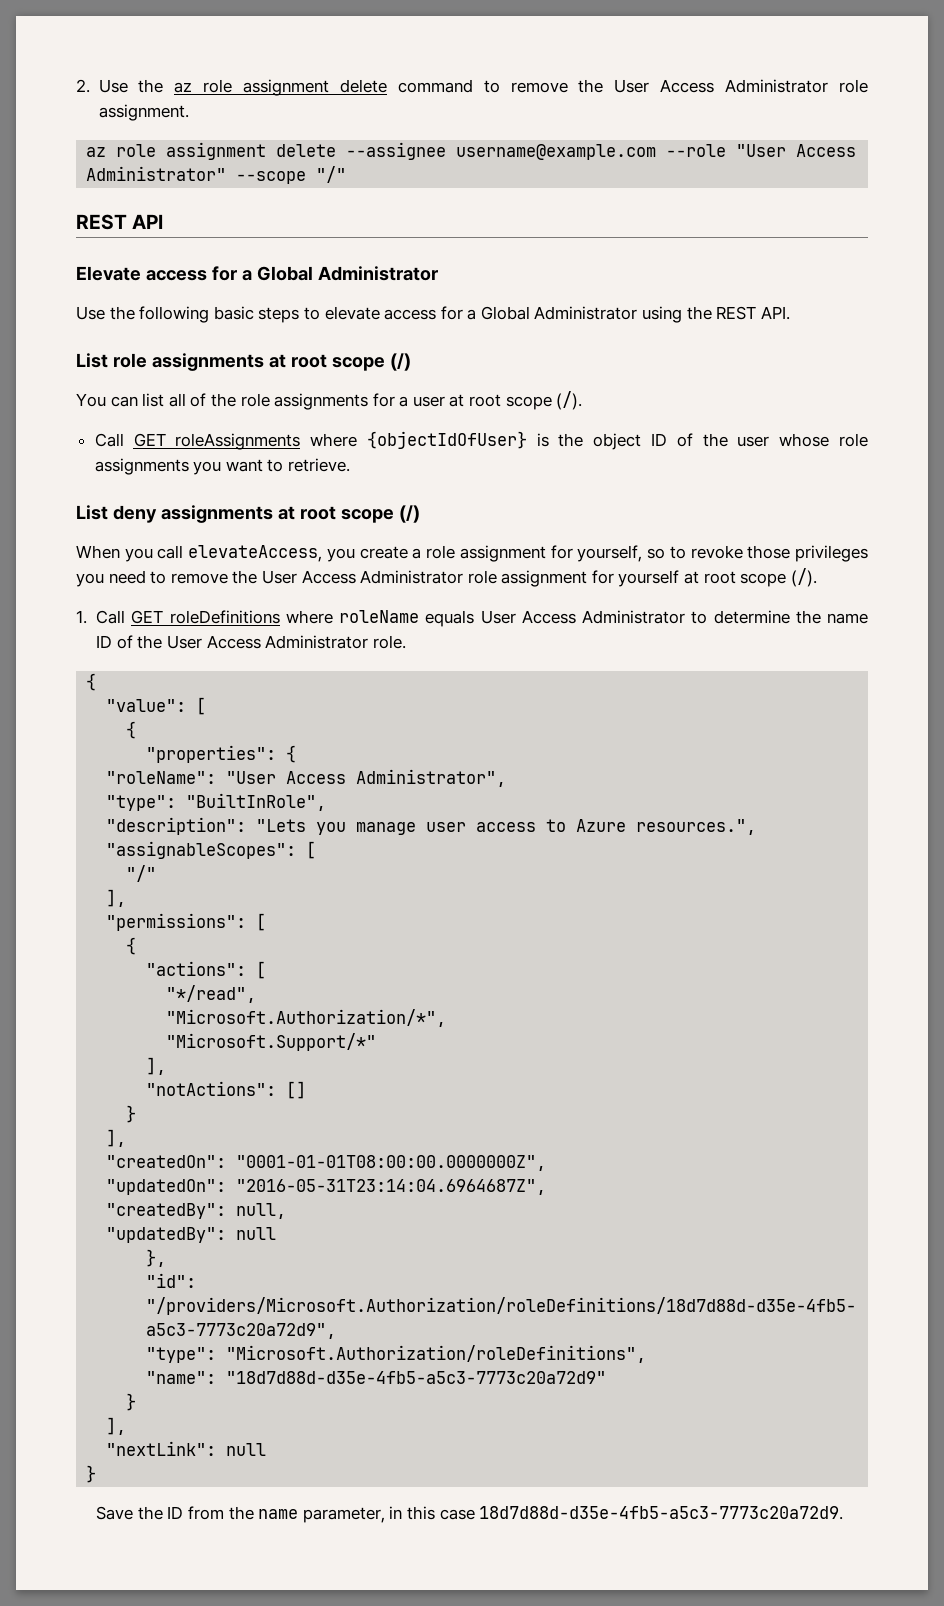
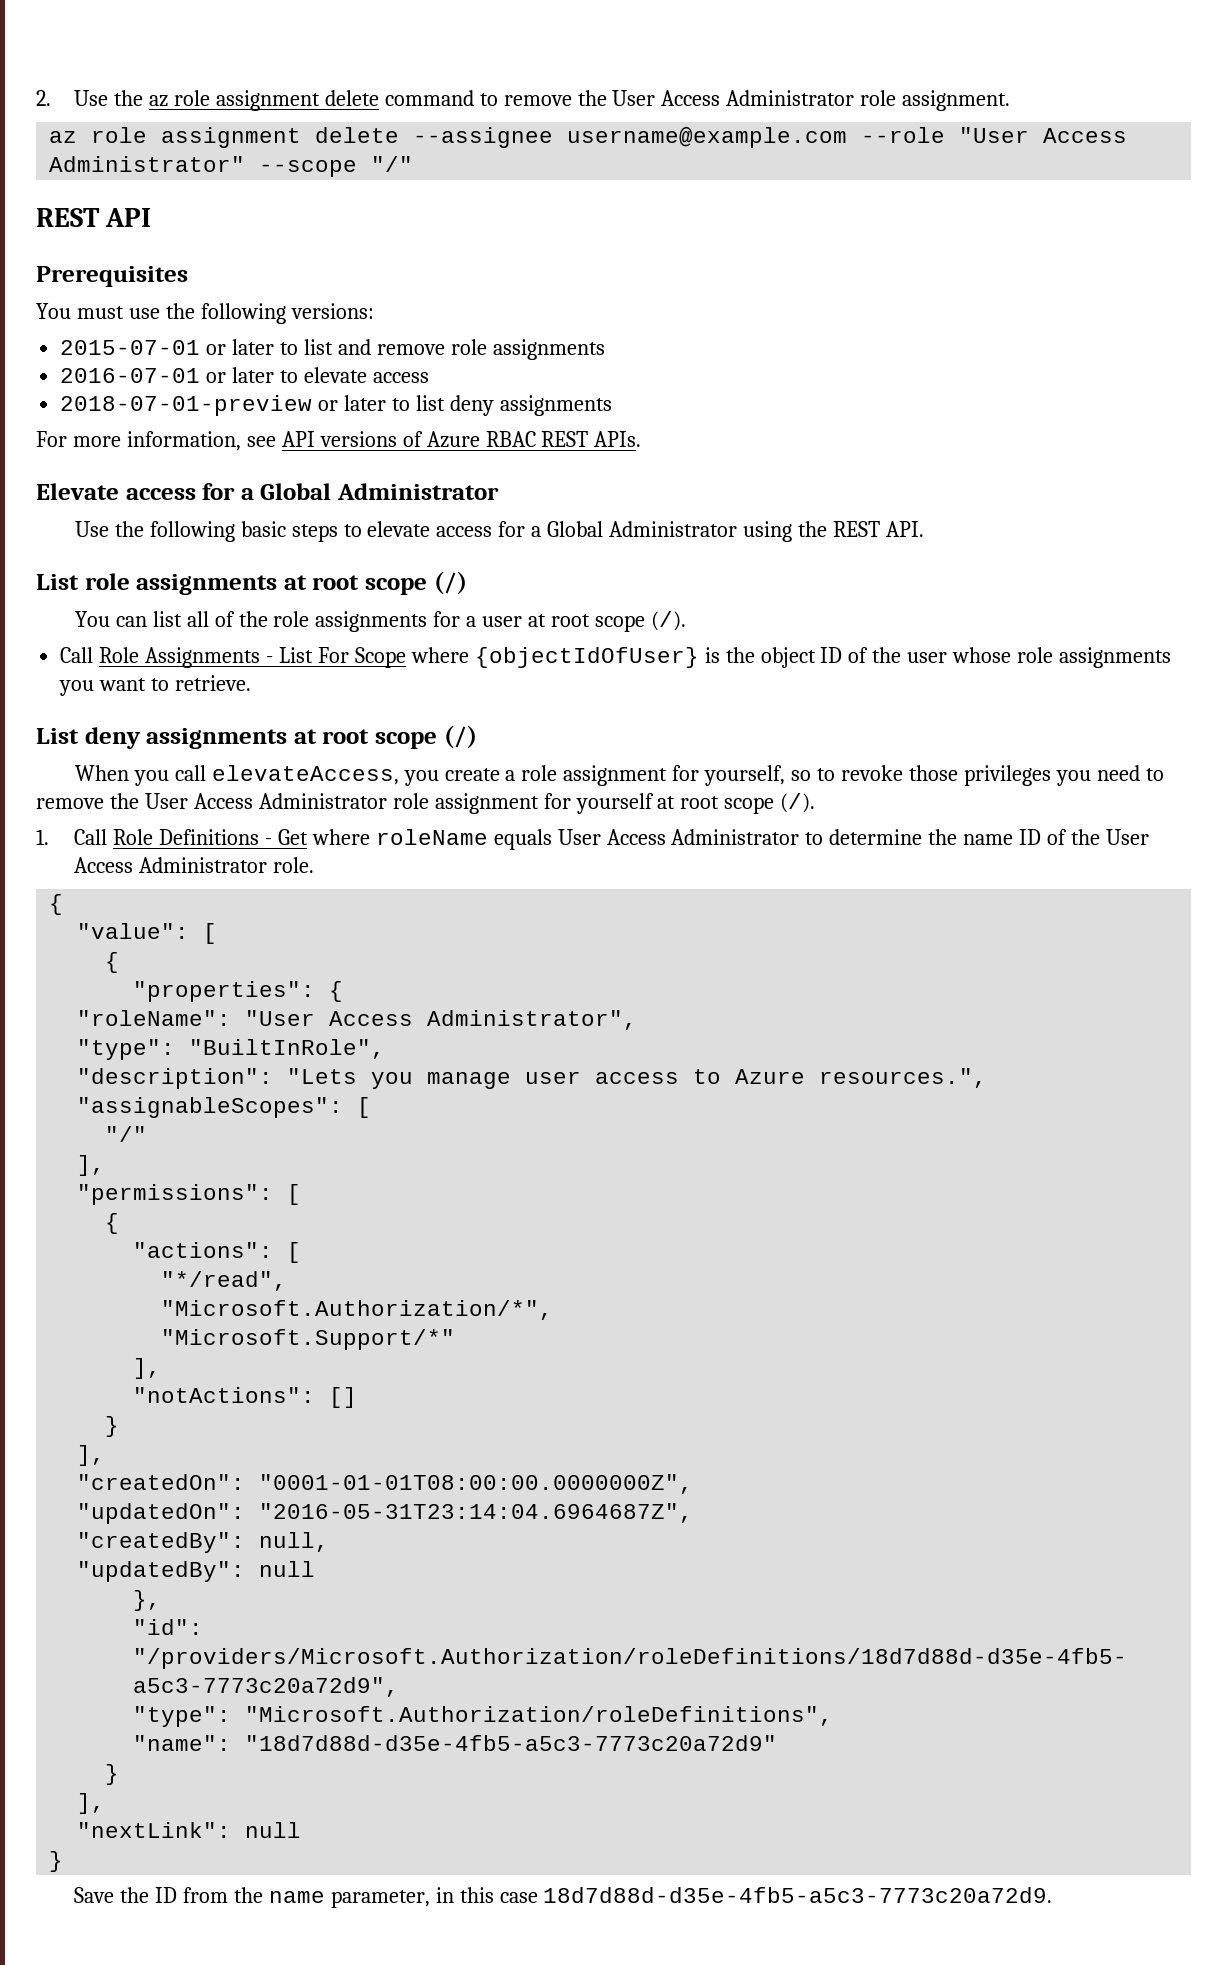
+ Prerequisites
+ You must use the following versions:
+ 2015-07-01 or later to list and remove role assignments
+ 2016-07-01 or later to elevate access
+ 2018-07-01-preview or later to list deny assignments
+ For more information, see API versions of Azure RBAC REST APIs.
- Call GET roleAssignments where {objectIdOfUser} is the object ID of the user whose role assignments you want to retrieve.
+ Call Role Assignments - List For Scope where {objectIdOfUser} is the object ID of the user whose role assignments you want to retrieve.
- 1. Call GET roleDefinitions where roleName equals User Access Administrator to determine the name ID of the User Access Administrator role.
+ 1. Call Role Definitions - Get where roleName equals User Access Administrator to determine the name ID of the User Access Administrator role.

